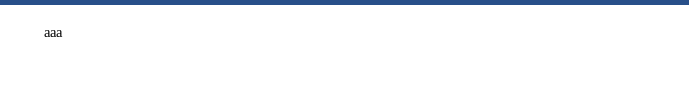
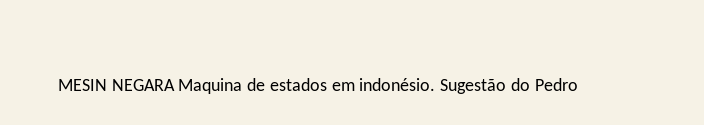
- aaa
+ MESIN NEGARA Maquina de estados em indonésio. Sugestão do Pedro

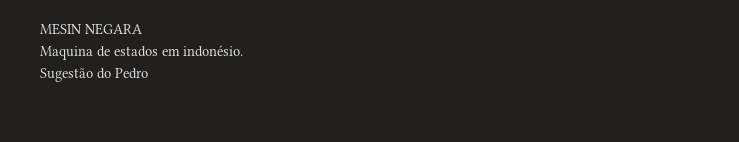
- MESIN NEGARA Maquina de estados em indonésio. Sugestão do Pedro
+ MESIN NEGARA
+ Maquina de estados em indonésio.
+ Sugestão do Pedro

